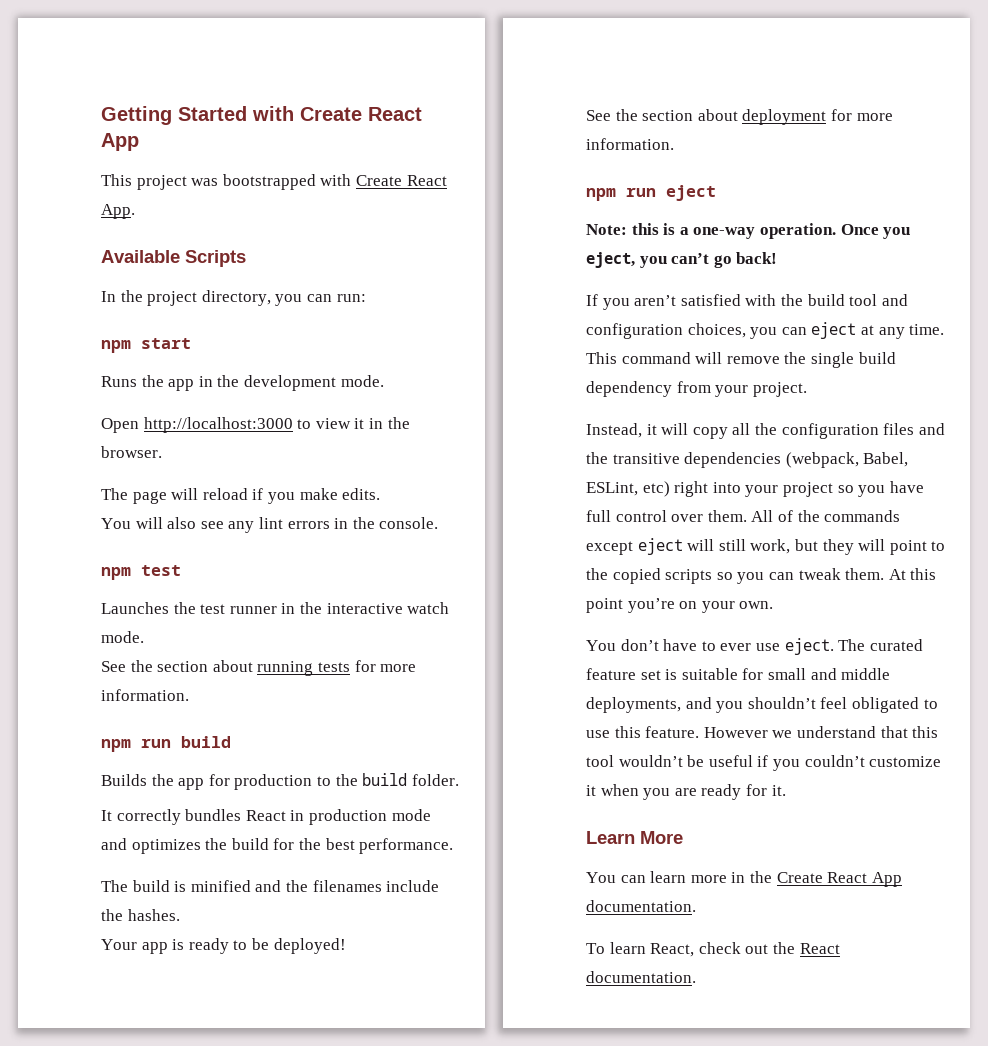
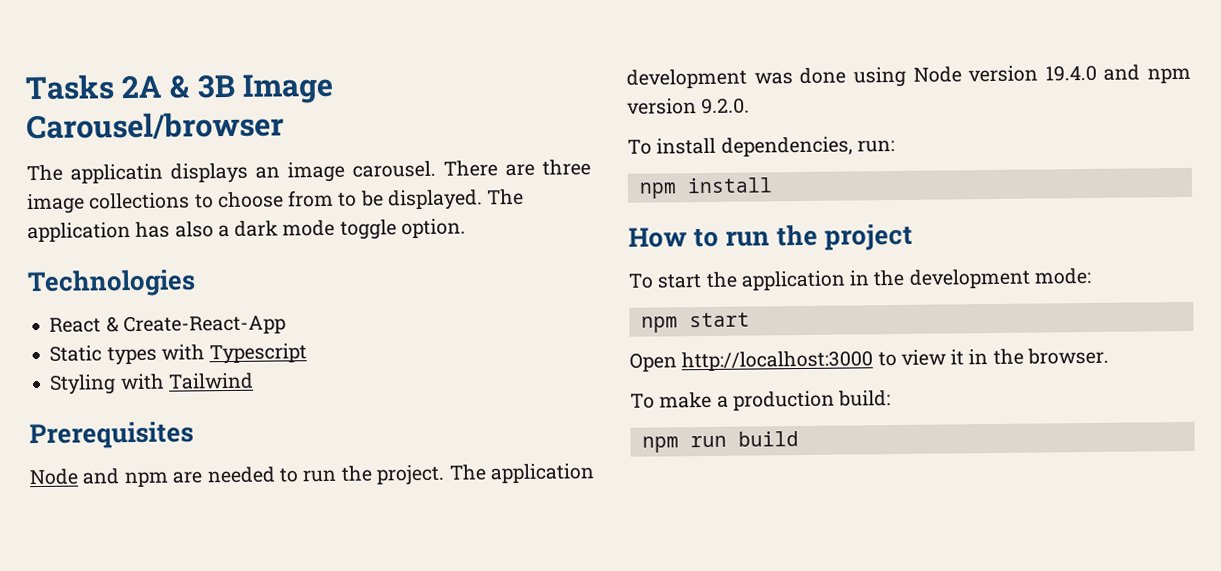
- Getting Started with Create React App
- This project was bootstrapped with Create React App.
- Available Scripts
- In the project directory, you can run:
+ Tasks 2A & 3B Image Carousel/browser
+ The applicatin displays an image carousel. There are three image collections to choose from to be displayed. The application has also a dark mode toggle option.
+ Technologies
+ React & Create-React-App
+ Static types with Typescript
+ Styling with Tailwind
+ Prerequisites
+ Node and npm are needed to run the project. The application development was done using Node version 19.4.0 and npm version 9.2.0.
+ To install dependencies, run:
+ npm install
+ How to run the project
+ To start the application in the development mode:
  npm start
- Runs the app in the development mode.
- The page will reload if you make edits.
- You will also see any lint errors in the console.
- npm test
- Launches the test runner in the interactive watch mode.
- See the section about running tests for more information.
+ To make a production build:
  npm run build
- Builds the app for production to the build folder.
- It correctly bundles React in production mode and optimizes the build for the best performance.
- The build is minified and the filenames include the hashes.
- Your app is ready to be deployed!
- See the section about deployment for more information.
- npm run eject
- Note: this is a one-way operation. Once you eject, you can’t go back!
- If you aren’t satisfied with the build tool and configuration choices, you can eject at any time. This command will remove the single build dependency from your project.
- Instead, it will copy all the configuration files and the transitive dependencies (webpack, Babel, ESLint, etc) right into your project so you have full control over them. All of the commands except eject will still work, but they will point to the copied scripts so you can tweak them. At this point you’re on your own.
- You don’t have to ever use eject. The curated feature set is suitable for small and middle deployments, and you shouldn’t feel obligated to use this feature. However we understand that this tool wouldn’t be useful if you couldn’t customize it when you are ready for it.
- Learn More
- You can learn more in the Create React App documentation.
- To learn React, check out the React documentation.

